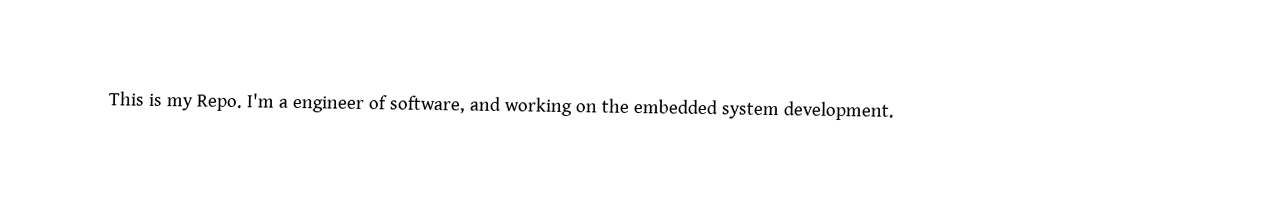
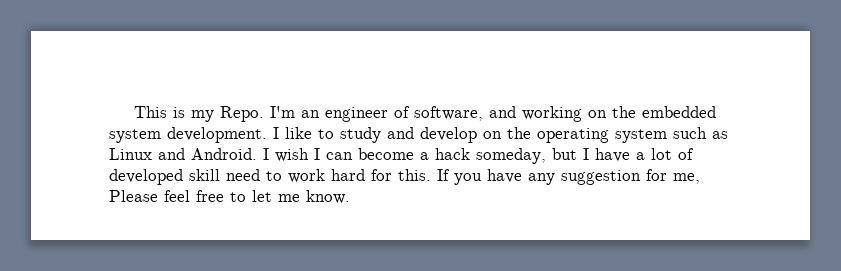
- I'm a engineer of software, and working on the embedded system development.
+ I'm an engineer of software, and working on the embedded system development.
+ I like to study and develop on the operating system such as Linux and Android. I wish I can become a hack someday, but I have a lot of developed skill need to work hard for this. If you have any suggestion for me, Please feel free to let me know.

